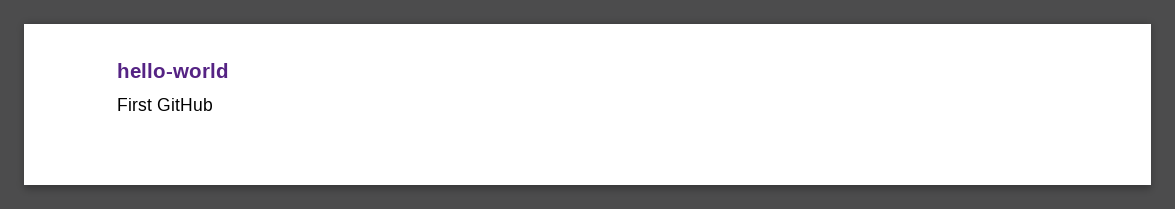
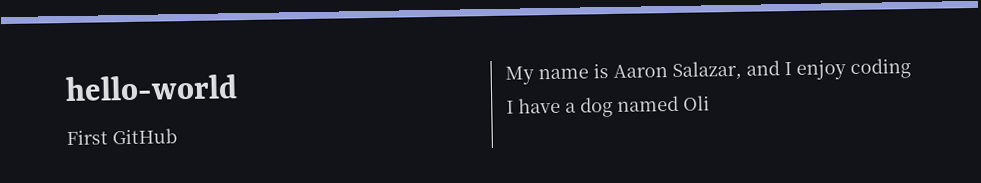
+ My name is Aaron Salazar, and I enjoy coding
+ I have a dog named Oli

